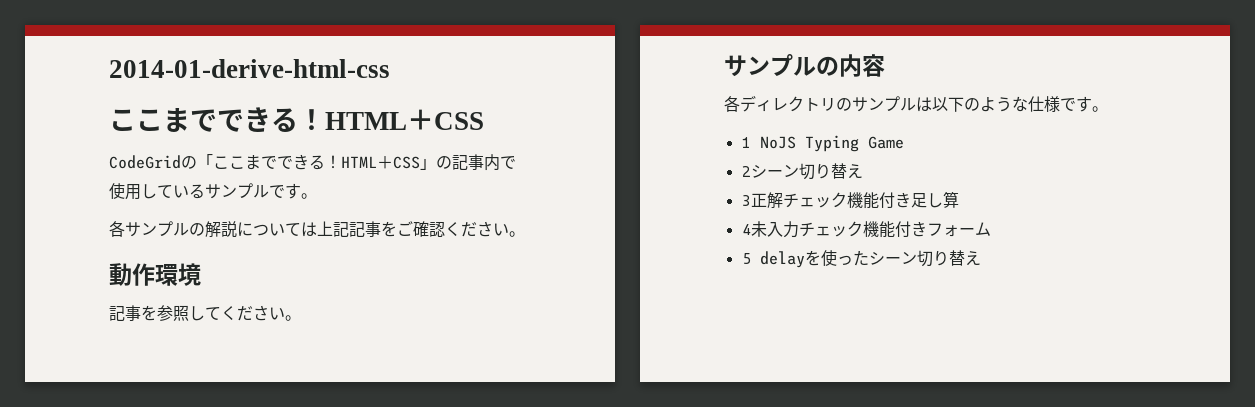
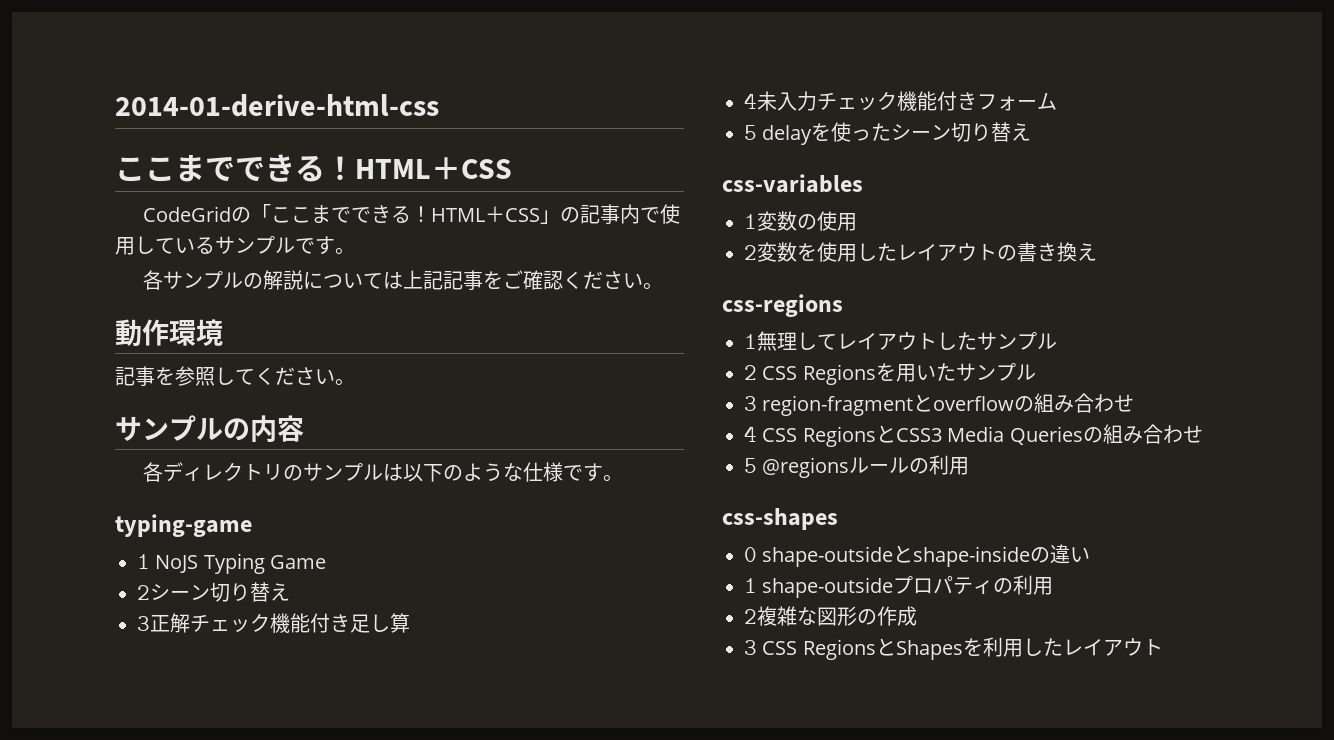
+ typing-game
+ css-variables
+ 1変数の使用
+ 2変数を使用したレイアウトの書き換え
+ css-regions
+ 1無理してレイアウトしたサンプル
+ 2 CSS Regionsを用いたサンプル
+ 3 region-fragmentとoverflowの組み合わせ
+ 4 CSS RegionsとCSS3 Media Queriesの組み合わせ
+ 5 @regionsルールの利用
+ css-shapes
+ 0 shape-outsideとshape-insideの違い
+ 1 shape-outsideプロパティの利用
+ 2複雑な図形の作成
+ 3 CSS RegionsとShapesを利用したレイアウト

